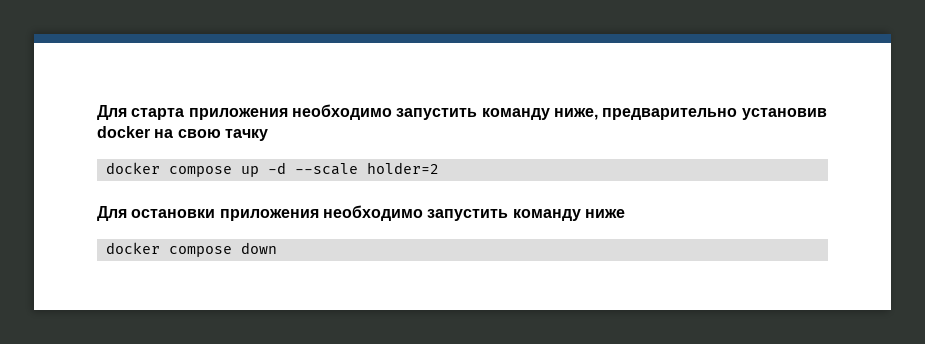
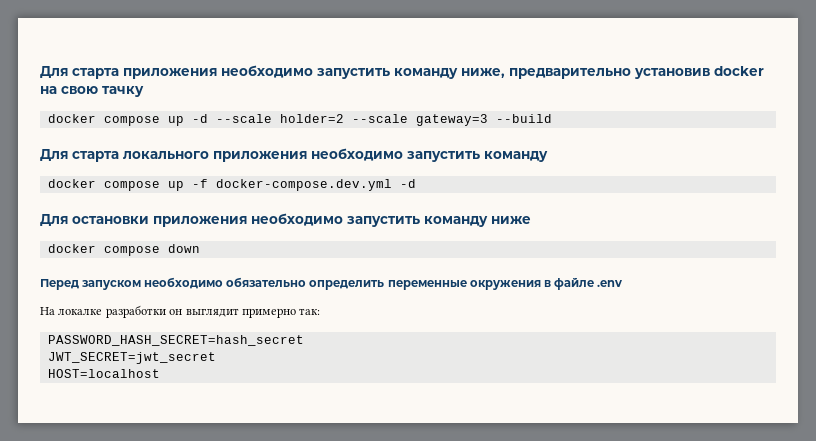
- docker compose up -d --scale holder=2
+ docker compose up -d --scale holder=2 --scale gateway=3 --build
+ Для старта локального приложения необходимо запустить команду
+ docker compose up -f docker-compose.dev.yml -d
+ Перед запуском необходимо обязательно определить переменные окружения в файле .env
+ На локалке разработки он выглядит примерно так:
+ PASSWORD_HASH_SECRET=hash_secret
+ JWT_SECRET=jwt_secret
+ HOST=localhost

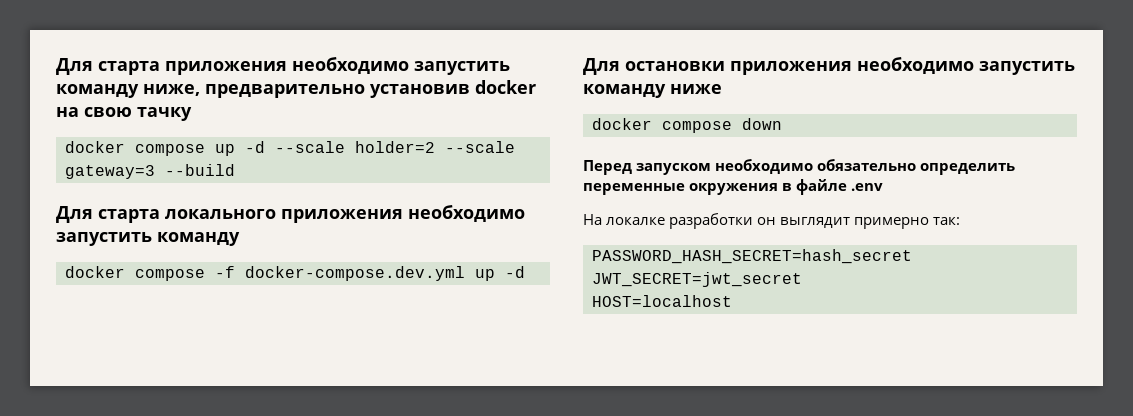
- docker compose up -f docker-compose.dev.yml -d
+ docker compose -f docker-compose.dev.yml up -d

